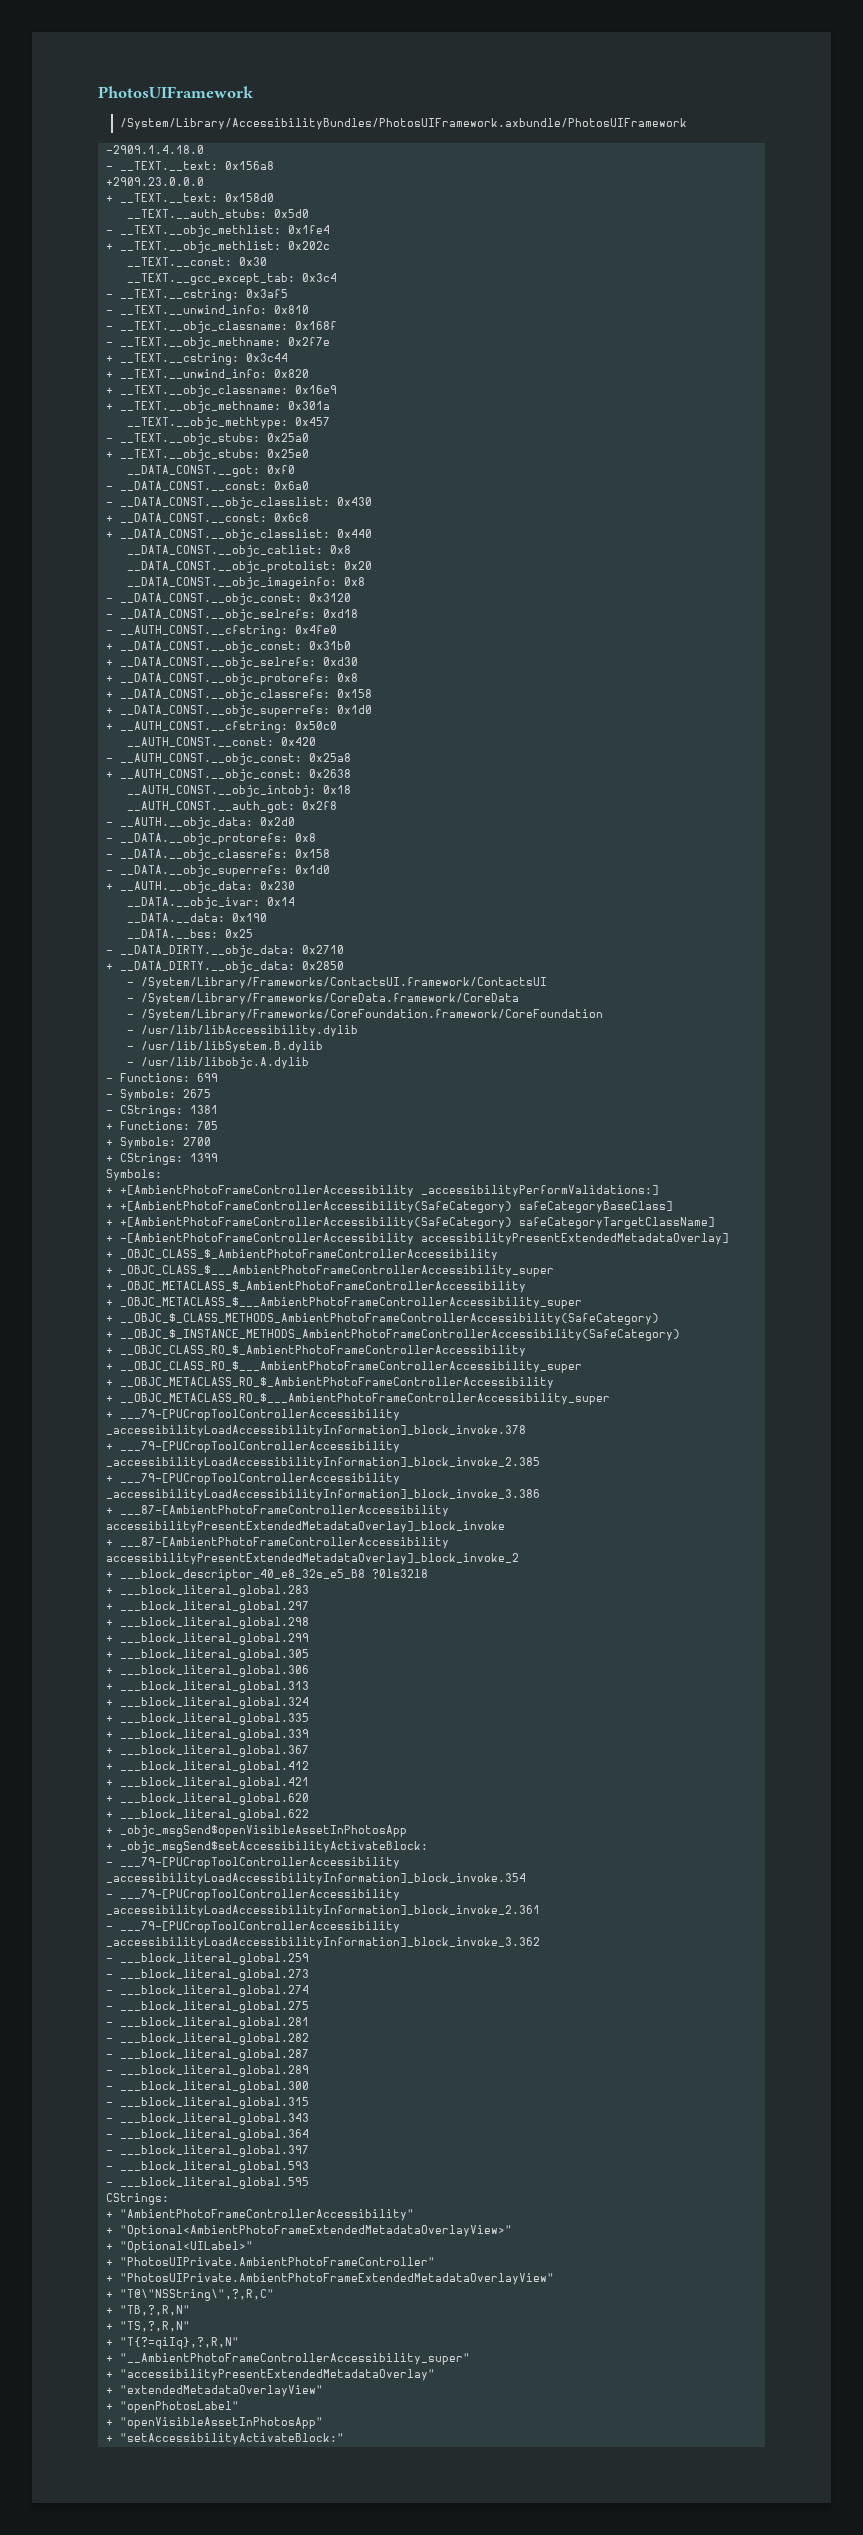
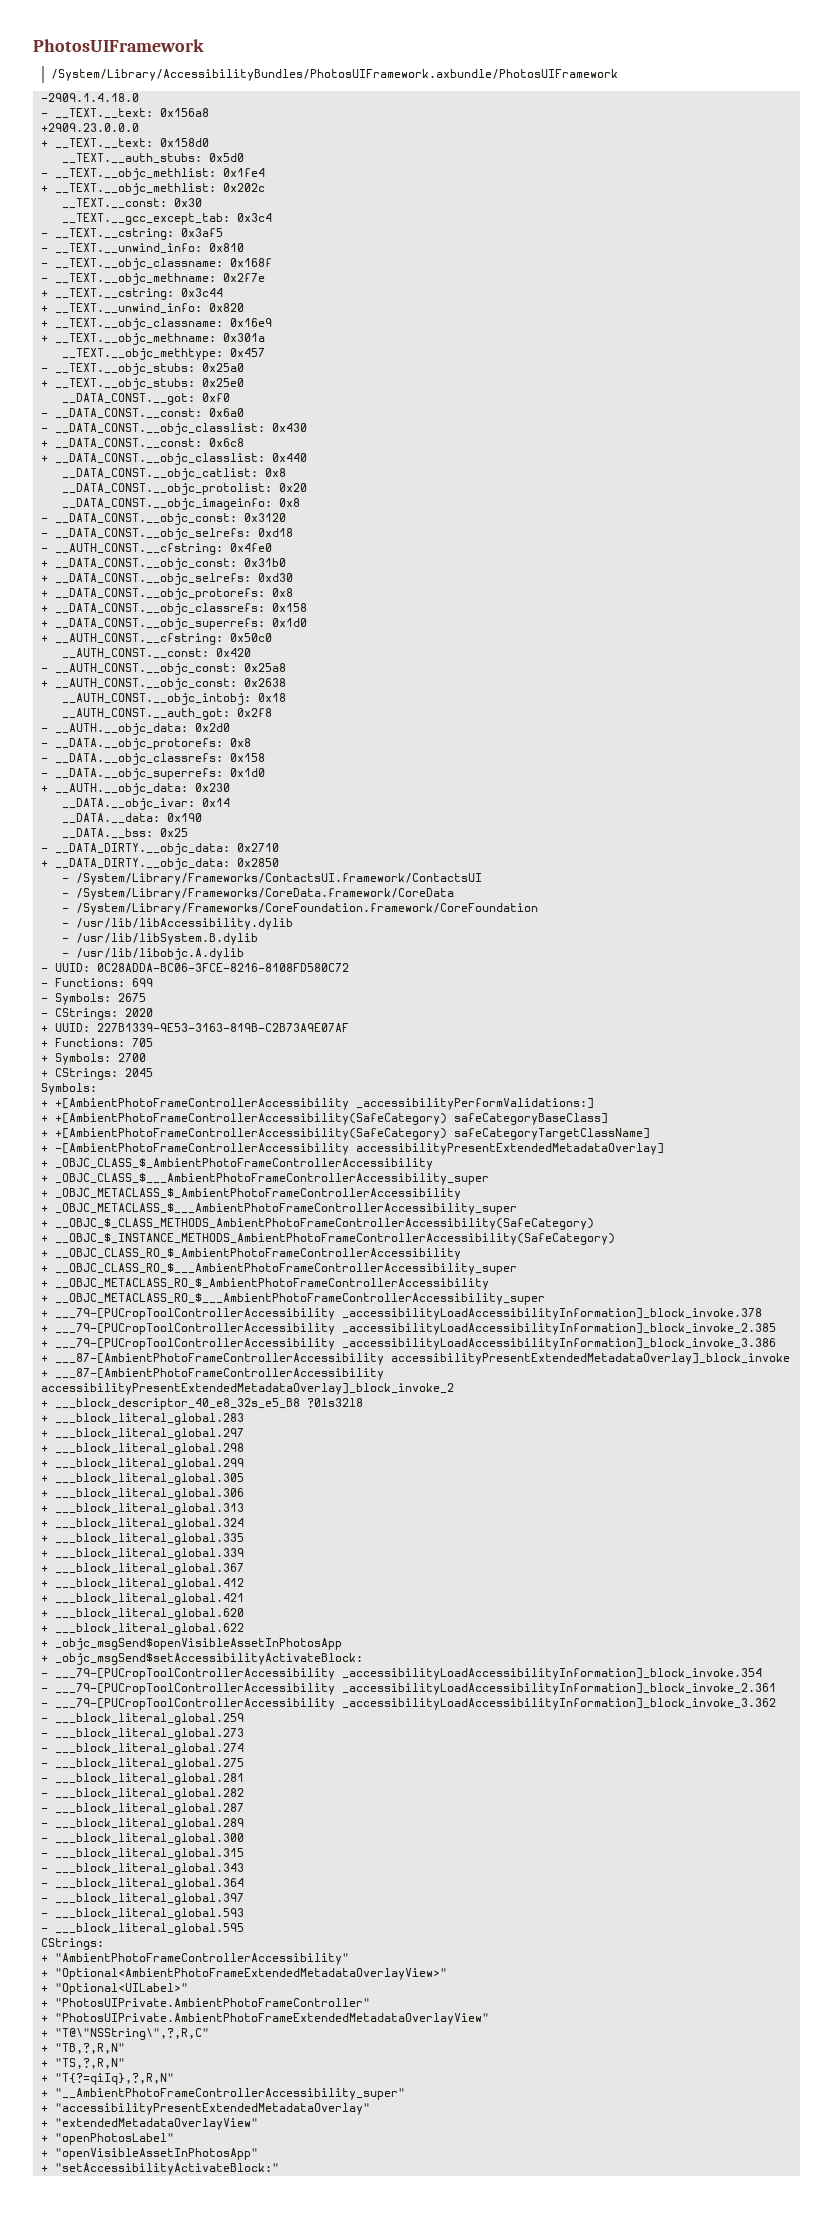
+ - UUID: 0C28ADDA-BC06-3FCE-8216-8108FD580C72
- - CStrings: 1381
+ - CStrings: 2020
+ + UUID: 227B1339-9E53-3163-819B-C2B73A9E07AF
- + CStrings: 1399
+ + CStrings: 2045

